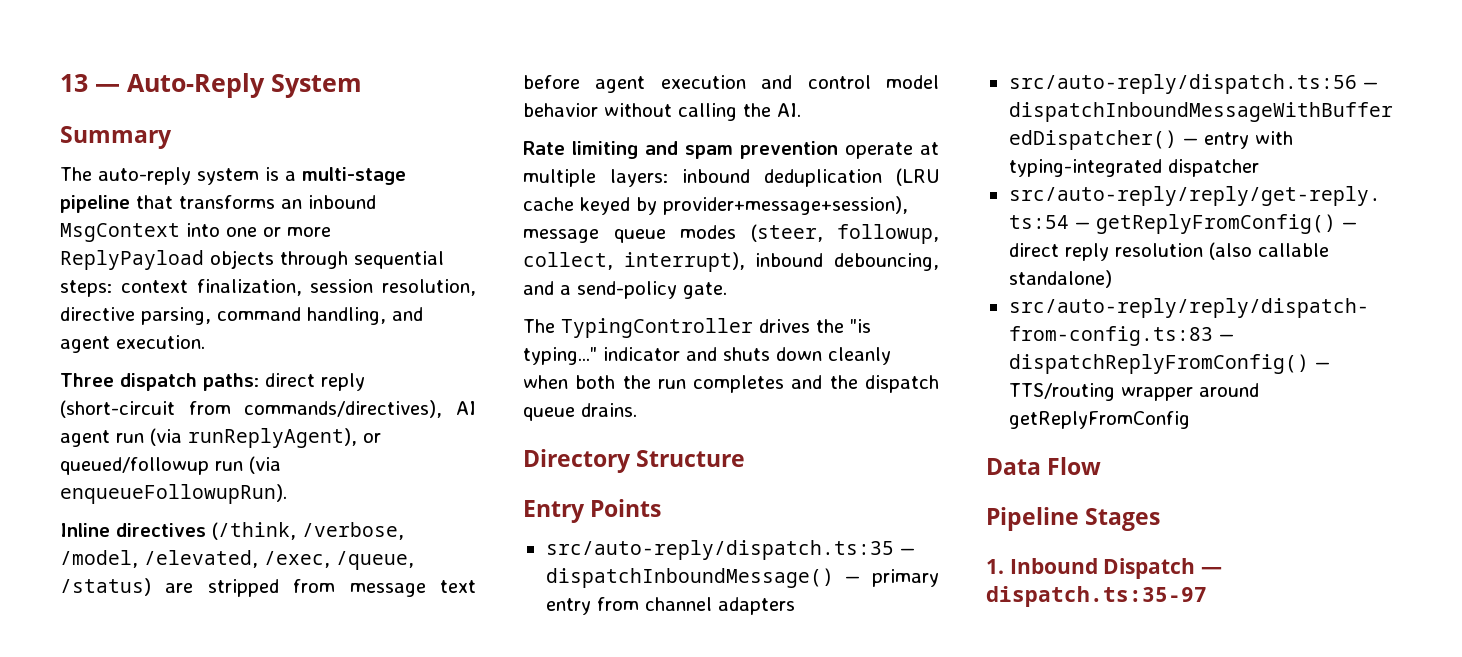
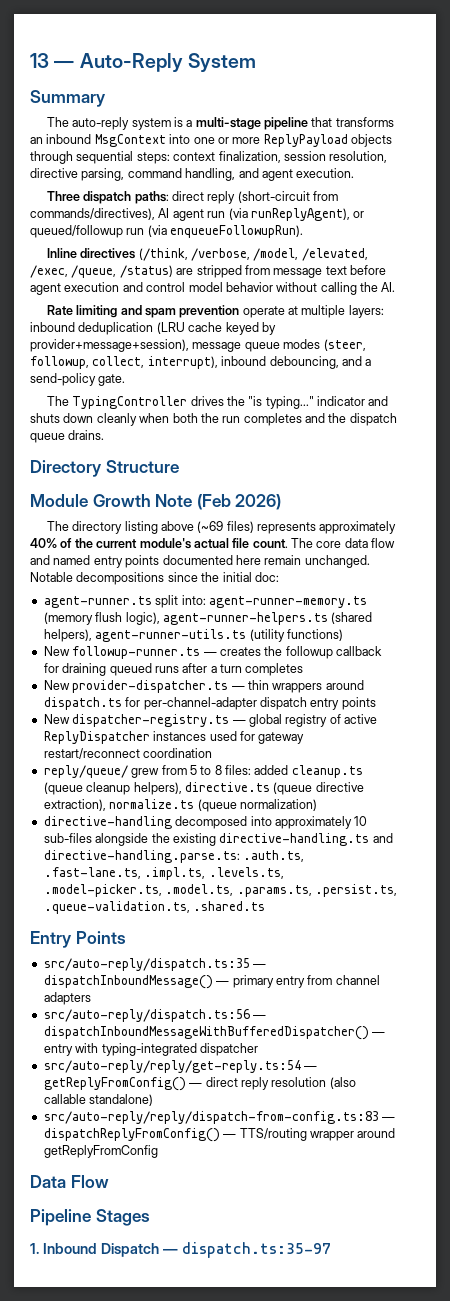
+ Module Growth Note (Feb 2026)
+ The directory listing above (~69 files) represents approximately 40% of the current module's actual file count. The core data flow and named entry points documented here remain unchanged. Notable decompositions since the initial doc:
+ agent-runner.ts split into: agent-runner-memory.ts (memory flush logic), agent-runner-helpers.ts (shared helpers), agent-runner-utils.ts (utility functions)
+ New followup-runner.ts — creates the followup callback for draining queued runs after a turn completes
+ New provider-dispatcher.ts — thin wrappers around dispatch.ts for per-channel-adapter dispatch entry points
+ New dispatcher-registry.ts — global registry of active ReplyDispatcher instances used for gateway restart/reconnect coordination
+ reply/queue/ grew from 5 to 8 files: added cleanup.ts (queue cleanup helpers), directive.ts (queue directive extraction), normalize.ts (queue normalization)
+ directive-handling decomposed into approximately 10 sub-files alongside the existing directive-handling.ts and directive-handling.parse.ts: .auth.ts, .fast-lane.ts, .impl.ts, .levels.ts, .model-picker.ts, .model.ts, .params.ts, .persist.ts, .queue-validation.ts, .shared.ts

